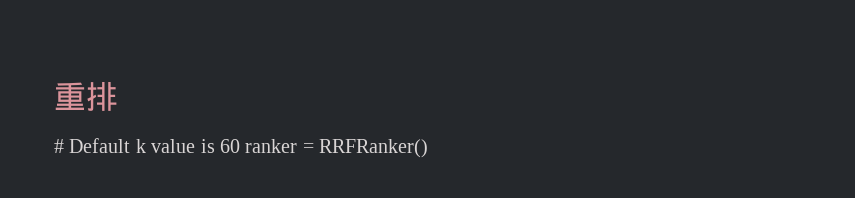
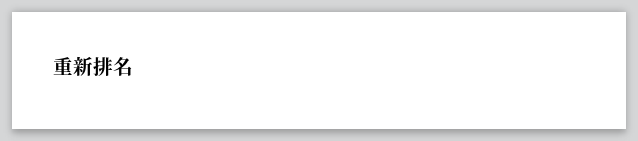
- 重排
- # Default k value is 60 ranker = RRFRanker()
+ 重新排名

